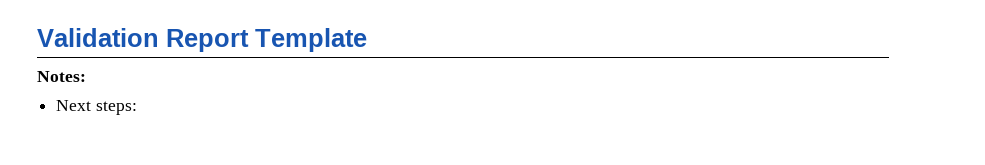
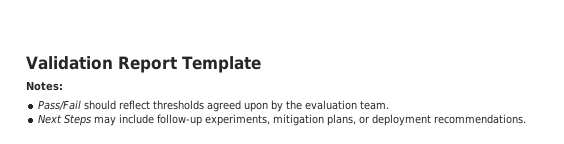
- Next steps:
+ Pass/Fail should reflect thresholds agreed upon by the evaluation team.
+ Next Steps may include follow-up experiments, mitigation plans, or deployment recommendations.

